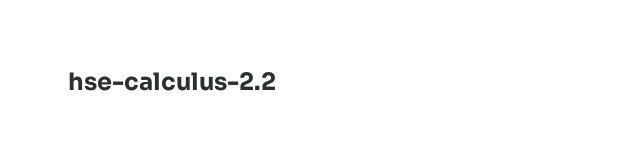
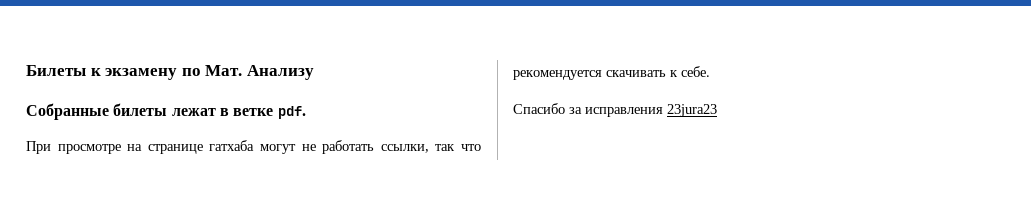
- hse-calculus-2.2
+ Билеты к экзамену по Мат. Анализу
+ Собранные билеты лежат в ветке pdf.
+ При просмотре на странице гатхаба могут не работать ссылки, так что рекомендуется скачивать к себе.
+ Спасибо за исправления 23jura23

